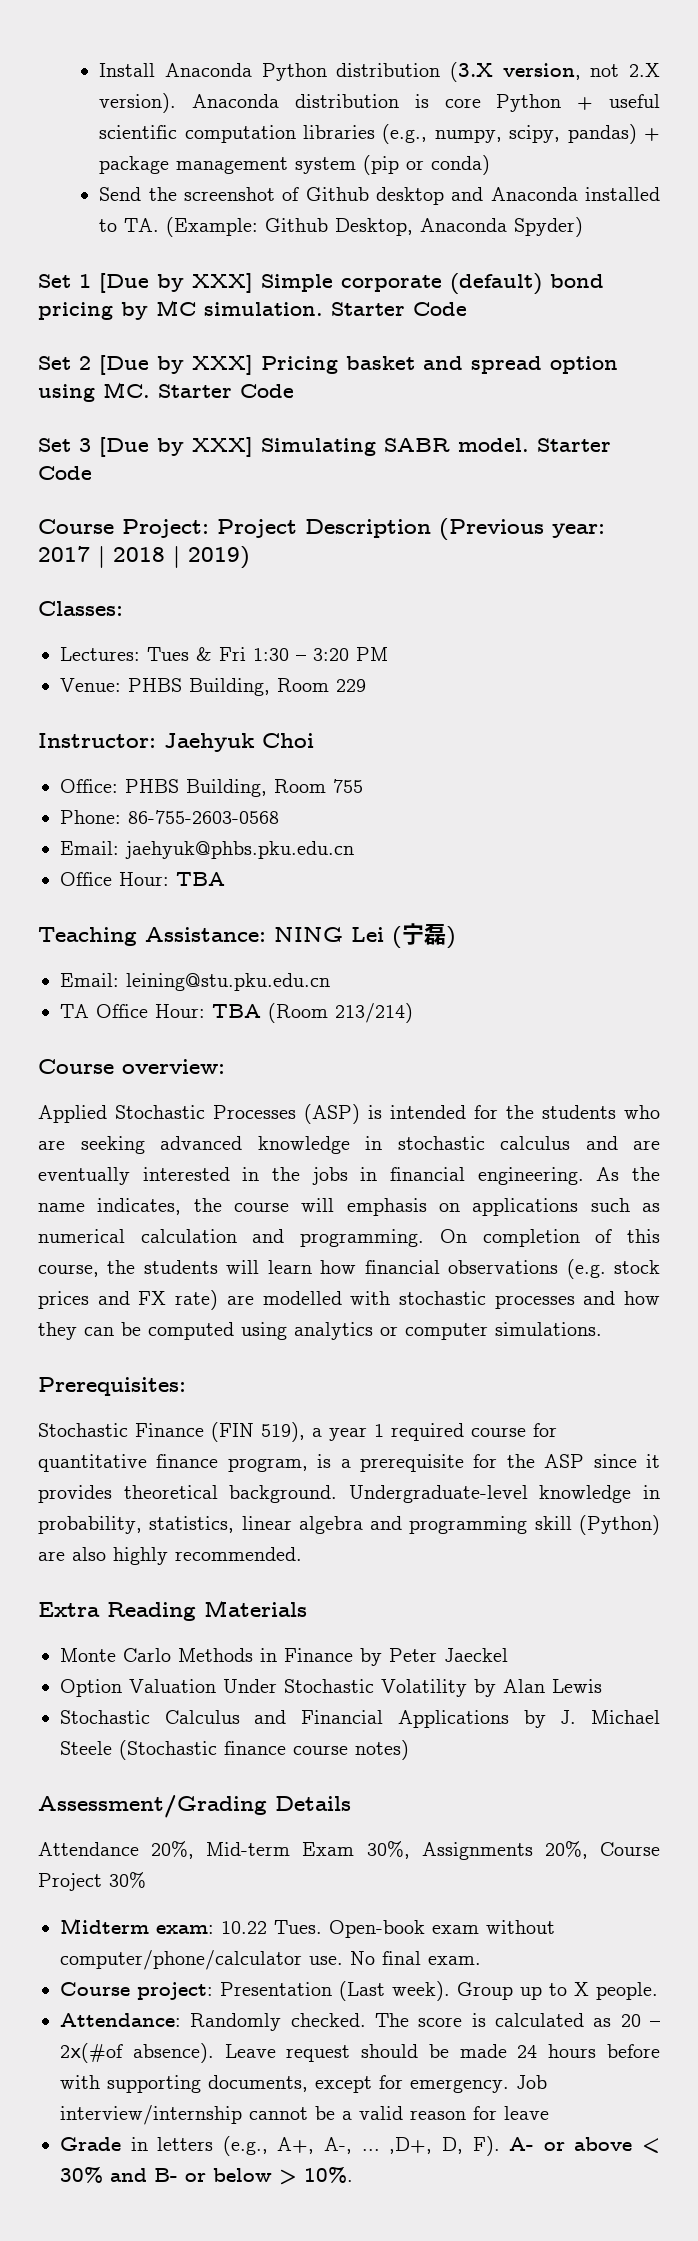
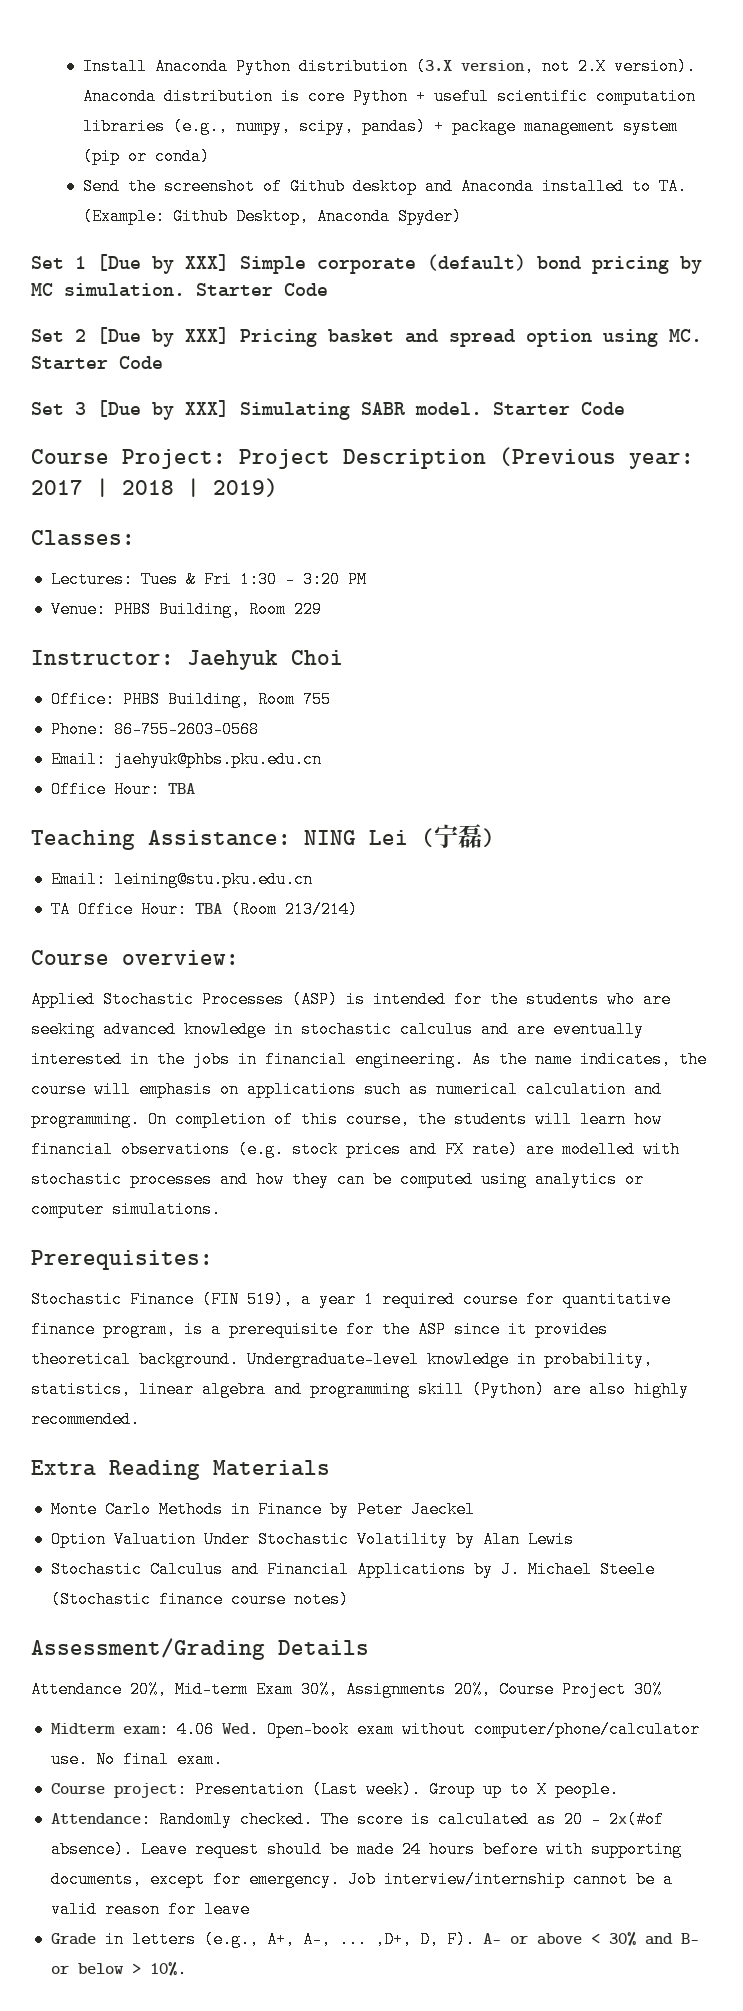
- Midterm exam: 10.22 Tues. Open-book exam without computer/phone/calculator use.
+ Midterm exam: 4.06 Wed. Open-book exam without computer/phone/calculator use.

